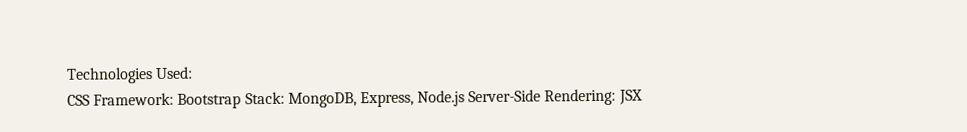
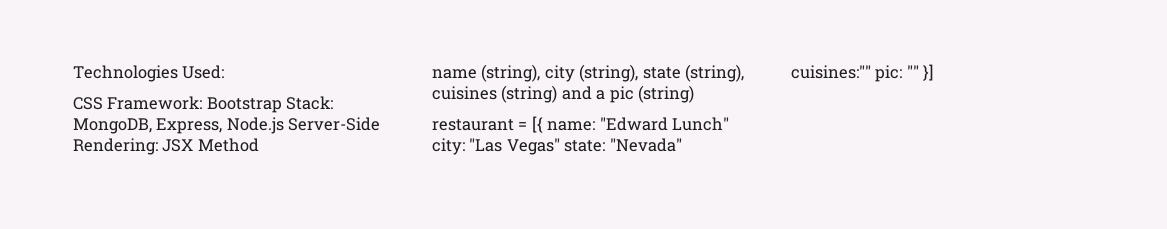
- CSS Framework: Bootstrap Stack: MongoDB, Express, Node.js Server-Side Rendering: JSX
+ CSS Framework: Bootstrap Stack: MongoDB, Express, Node.js Server-Side Rendering: JSX Method
+ name (string), city (string), state (string), cuisines (string) and a pic (string)
+ restaurant = [{ name: "Edward Lunch" city: "Las Vegas" state: "Nevada" cuisines:"" pic: "" }]

